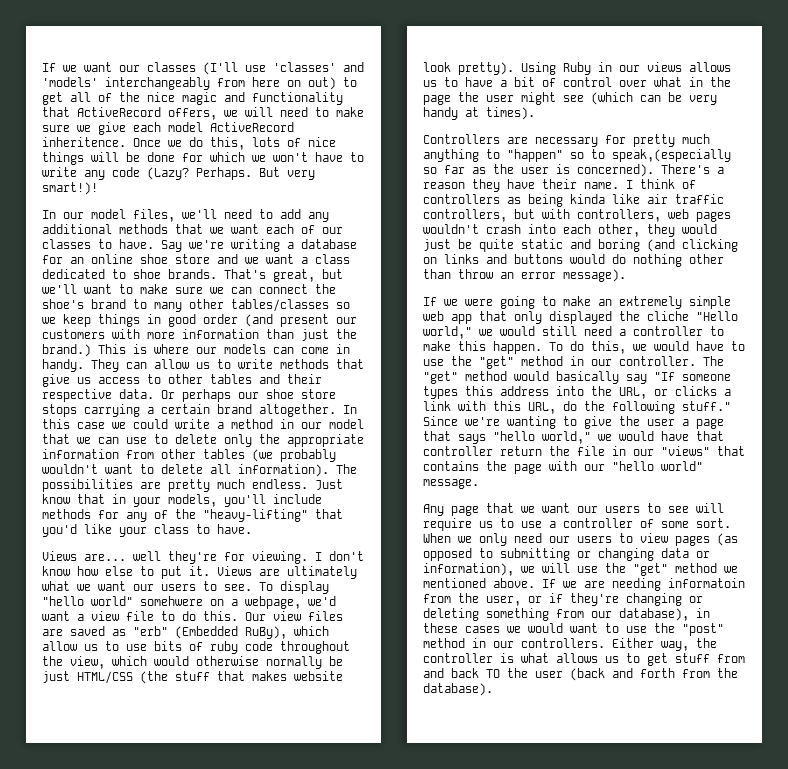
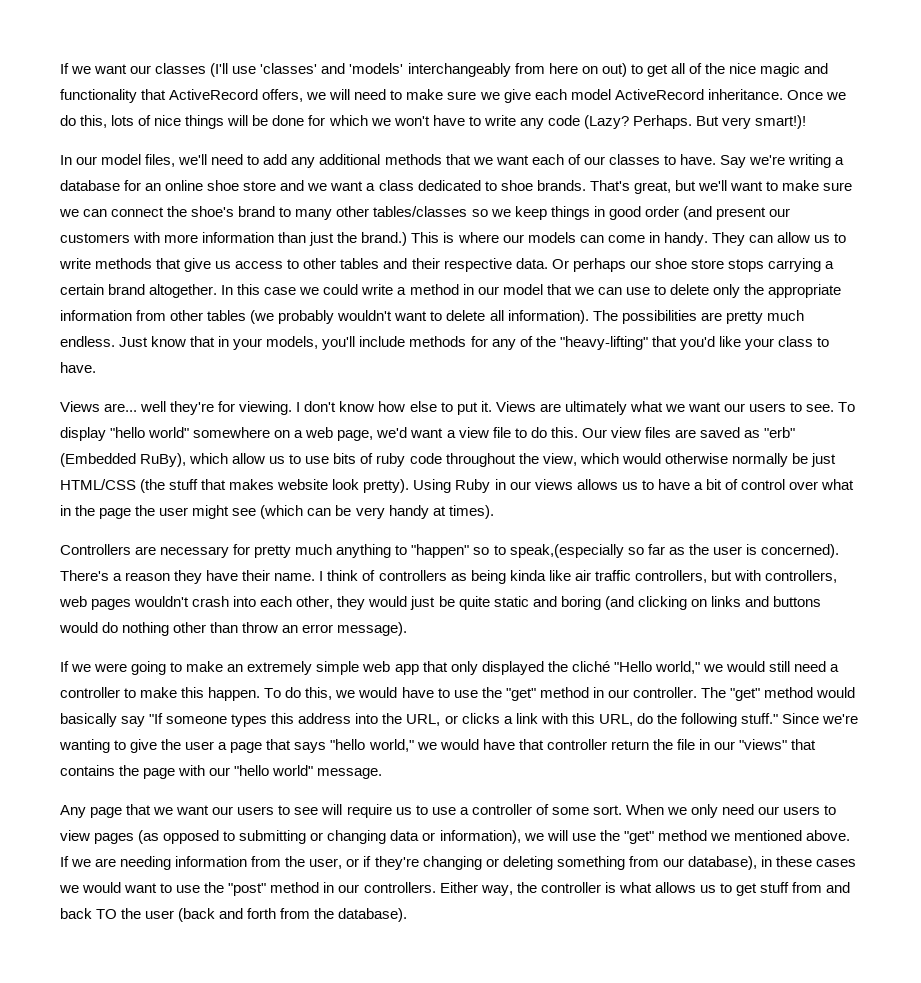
- If we want our classes (I'll use 'classes' and 'models' interchangeably from here on out) to get all of the nice magic and functionality that ActiveRecord offers, we will need to make sure we give each model ActiveRecord inheritence.
+ If we want our classes (I'll use 'classes' and 'models' interchangeably from here on out) to get all of the nice magic and functionality that ActiveRecord offers, we will need to make sure we give each model ActiveRecord inheritance.
- To display "hello world" somehwere on a webpage, we'd want a view file to do this.
+ To display "hello world" somewhere on a web page, we'd want a view file to do this.
- If we were going to make an extremely simple web app that only displayed the cliche "Hello world," we would still need a controller to make this happen.
+ If we were going to make an extremely simple web app that only displayed the cliché "Hello world," we would still need a controller to make this happen.
- If we are needing informatoin from the user, or if they're changing or deleting something from our database), in these cases we would want to use the "post" method in our controllers.
+ If we are needing information from the user, or if they're changing or deleting something from our database), in these cases we would want to use the "post" method in our controllers.

